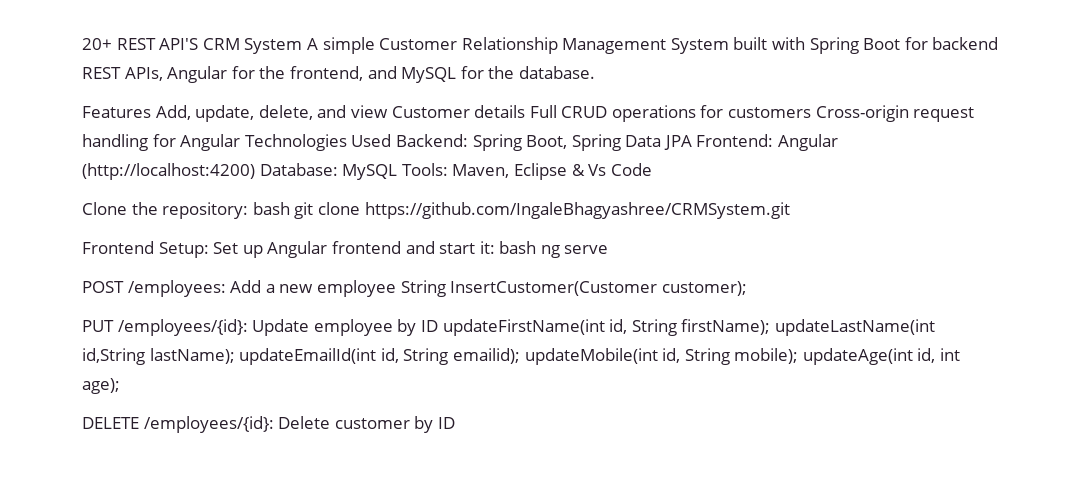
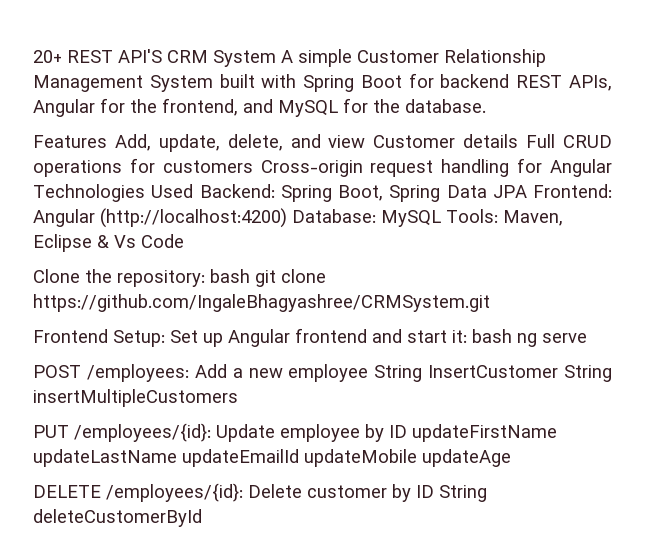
- POST /employees: Add a new employee String InsertCustomer(Customer customer);
+ POST /employees: Add a new employee String InsertCustomer String insertMultipleCustomers
- PUT /employees/{id}: Update employee by ID updateFirstName(int id, String firstName); updateLastName(int id,String lastName); updateEmailId(int id, String emailid); updateMobile(int id, String mobile); updateAge(int id, int age);
+ PUT /employees/{id}: Update employee by ID updateFirstName updateLastName updateEmailId updateMobile updateAge
- DELETE /employees/{id}: Delete customer by ID
+ DELETE /employees/{id}: Delete customer by ID String deleteCustomerById

